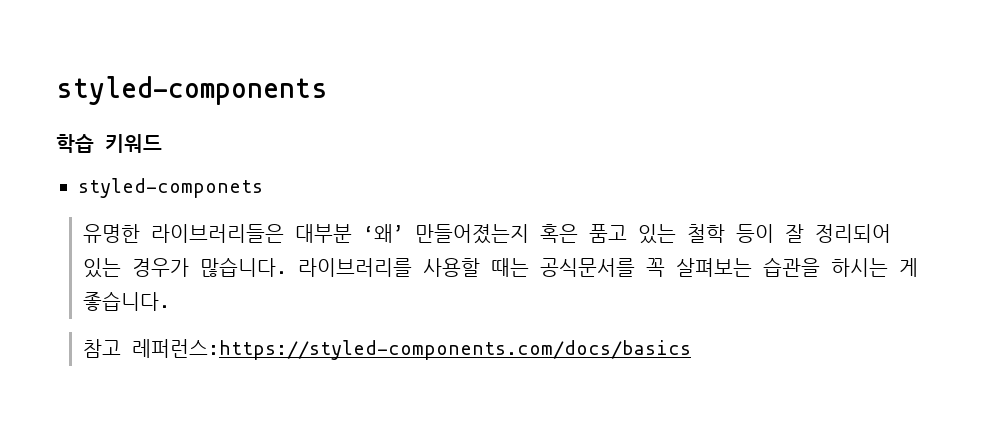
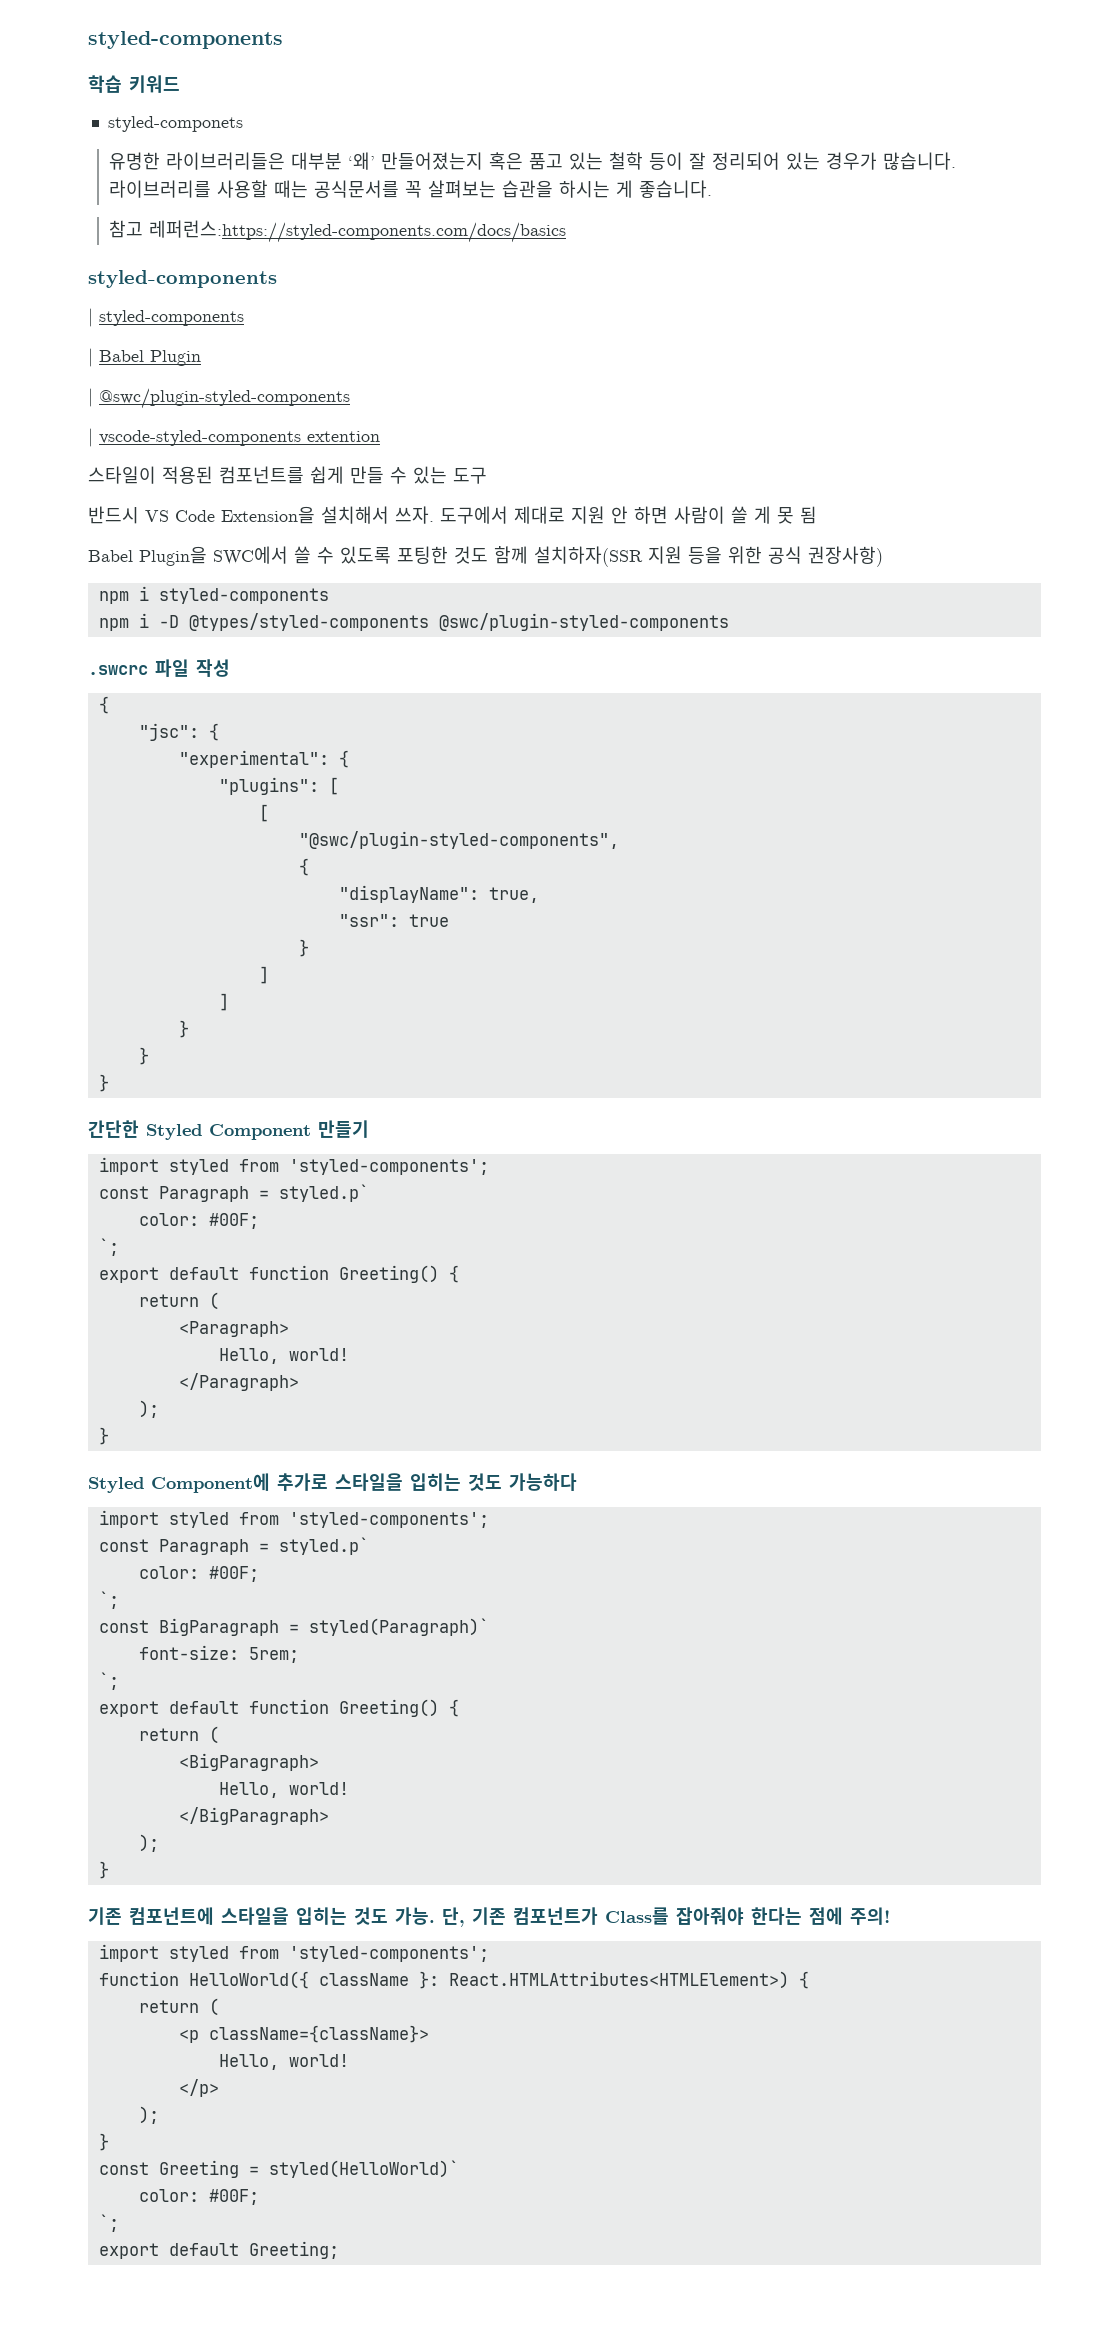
  참고 레퍼런스:https://styled-components.com/docs/basics
+ styled-components
+ | styled-components
+ | Babel Plugin
+ | @swc/plugin-styled-components
+ | vscode-styled-components extention
+ 스타일이 적용된 컴포넌트를 쉽게 만들 수 있는 도구
+ 반드시 VS Code Extension을 설치해서 쓰자. 도구에서 제대로 지원 안 하면 사람이 쓸 게 못 됨
+ Babel Plugin을 SWC에서 쓸 수 있도록 포팅한 것도 함께 설치하자(SSR 지원 등을 위한 공식 권장사항)
+ npm i styled-components
+ npm i -D @types/styled-components @swc/plugin-styled-components
+ .swcrc 파일 작성
+ {
+ "jsc": {
+ "experimental": {
+ "plugins": [
+ [
+ "@swc/plugin-styled-components",
+ {
+ "displayName": true,
+ "ssr": true
+ }
+ ]
+ ]
+ }
+ }
+ }
+ 간단한 Styled Component 만들기
+ import styled from 'styled-components';
+ const Paragraph = styled.p`
+ color: #00F;
+ `;
+ export default function Greeting() {
+ return (
+ <Paragraph>
+ Hello, world!
+ </Paragraph>
+ );
+ }
+ Styled Component에 추가로 스타일을 입히는 것도 가능하다
+ import styled from 'styled-components';
+ const Paragraph = styled.p`
+ color: #00F;
+ `;
+ const BigParagraph = styled(Paragraph)`
+ font-size: 5rem;
+ `;
+ export default function Greeting() {
+ return (
+ <BigParagraph>
+ Hello, world!
+ </BigParagraph>
+ );
+ }
+ 기존 컴포넌트에 스타일을 입히는 것도 가능. 단, 기존 컴포넌트가 Class를 잡아줘야 한다는 점에 주의!
+ import styled from 'styled-components';
+ function HelloWorld({ className }: React.HTMLAttributes<HTMLElement>) {
+ return (
+ <p className={className}>
+ Hello, world!
+ </p>
+ );
+ }
+ const Greeting = styled(HelloWorld)`
+ color: #00F;
+ `;
+ export default Greeting;

